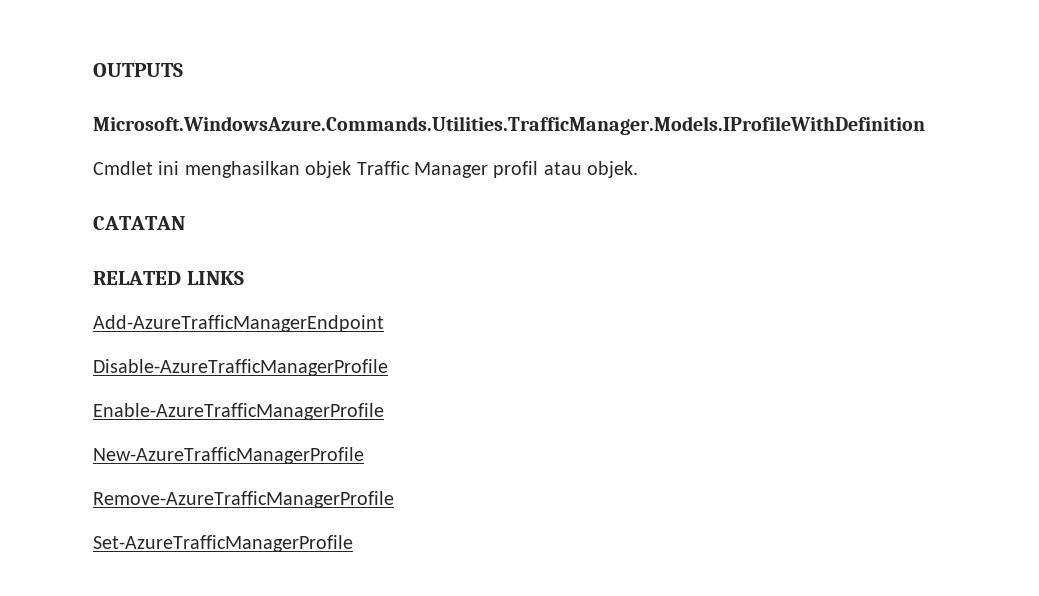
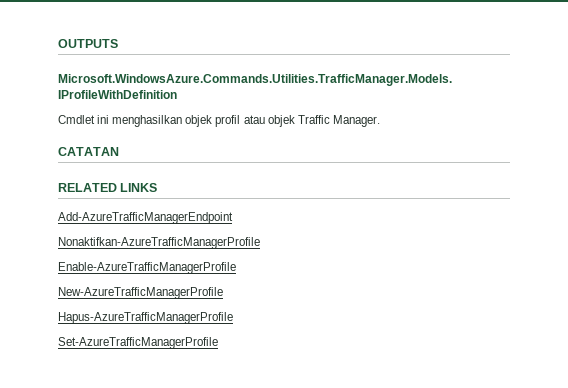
- Cmdlet ini menghasilkan objek Traffic Manager profil atau objek.
+ Cmdlet ini menghasilkan objek profil atau objek Traffic Manager.
- Disable-AzureTrafficManagerProfile
+ Nonaktifkan-AzureTrafficManagerProfile
- Remove-AzureTrafficManagerProfile
+ Hapus-AzureTrafficManagerProfile

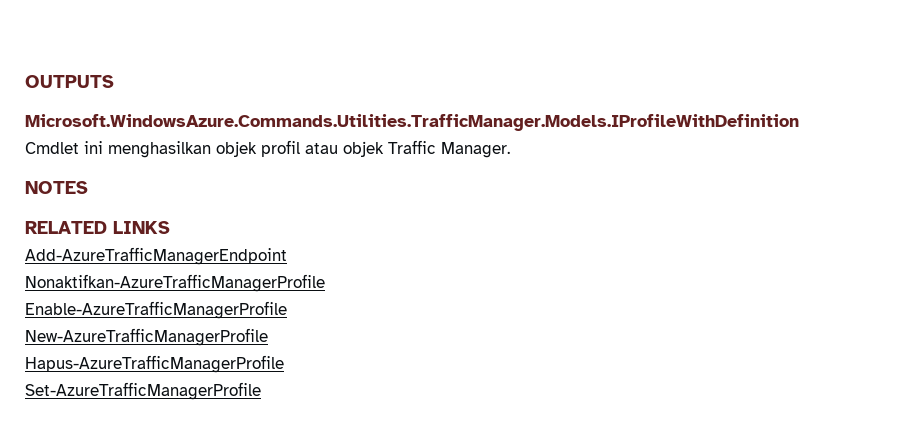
- CATATAN
+ NOTES

